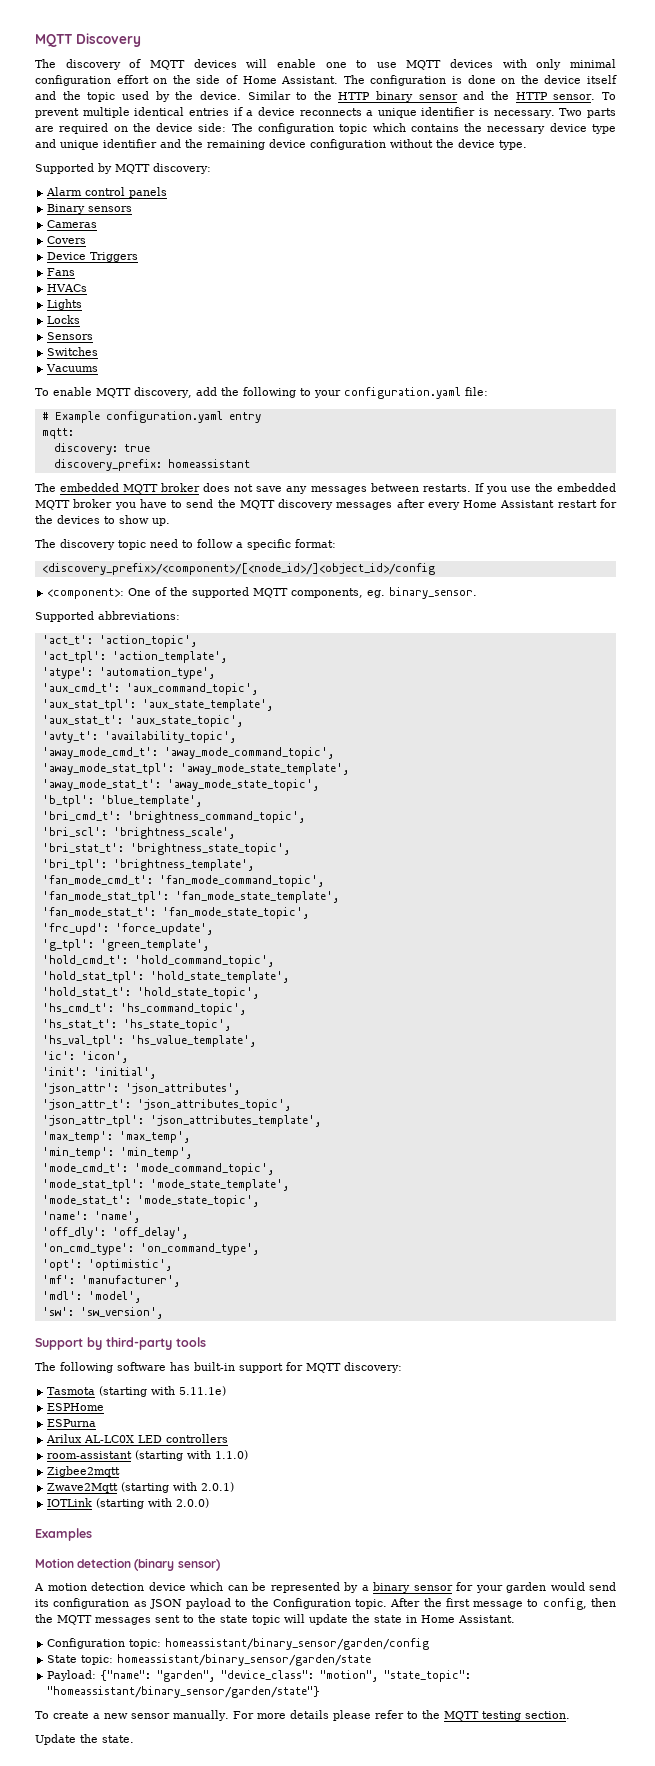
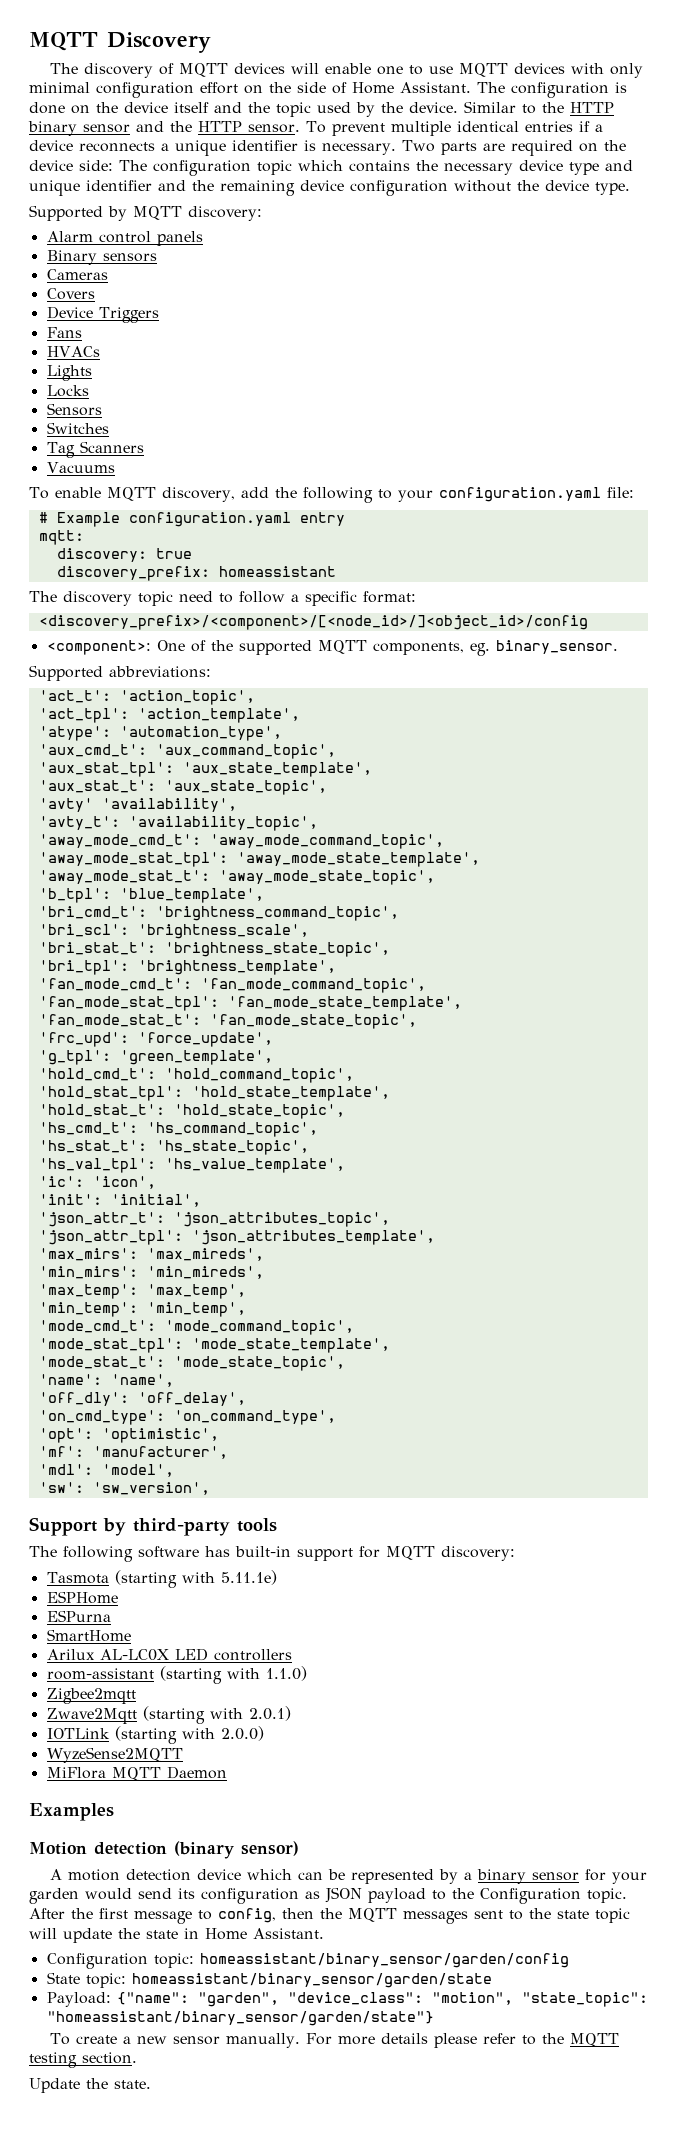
+ Tag Scanners
- The embedded MQTT broker does not save any messages between restarts. If you use the embedded MQTT broker you have to send the MQTT discovery messages after every Home Assistant restart for the devices to show up.
+ 'avty' 'availability',
- 'json_attr': 'json_attributes',
+ 'max_mirs': 'max_mireds',
+ 'min_mirs': 'min_mireds',
+ SmartHome
+ WyzeSense2MQTT
+ MiFlora MQTT Daemon

